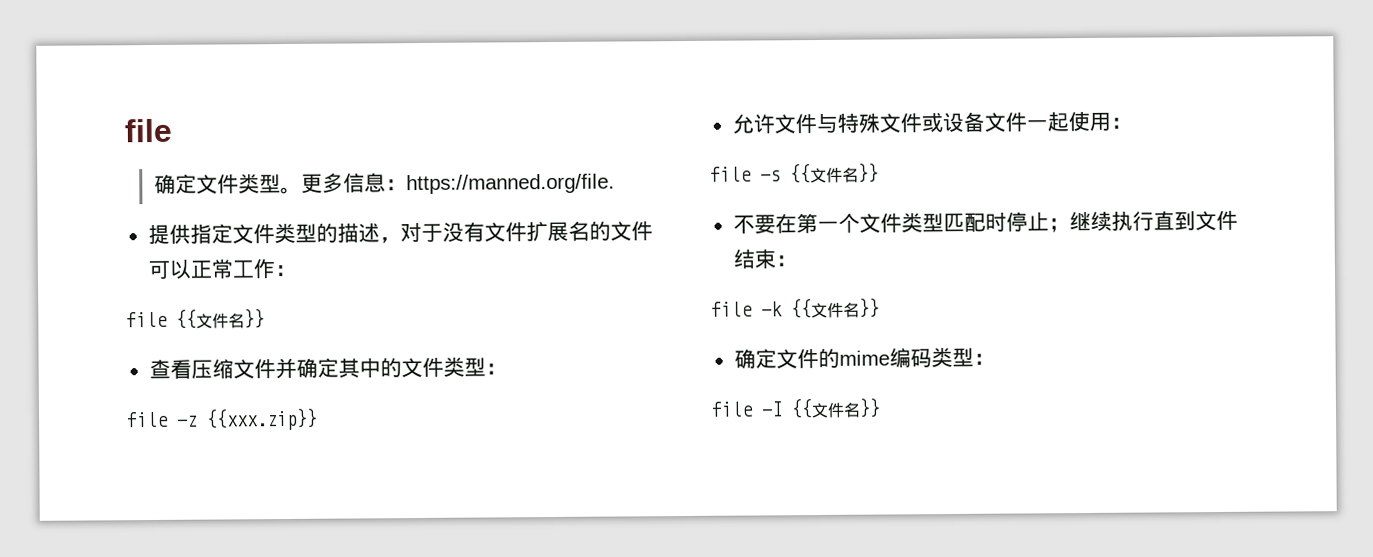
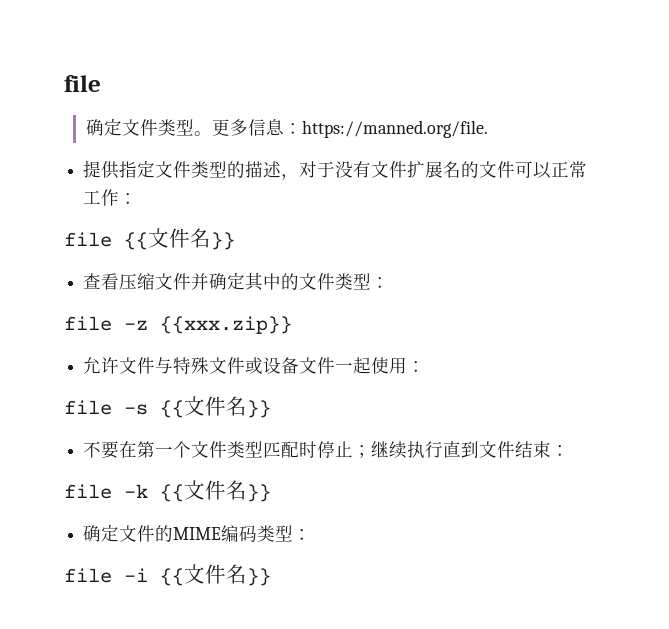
- 确定文件的mime编码类型：
+ 确定文件的MIME编码类型：
- file -I {{文件名}}
+ file -i {{文件名}}

